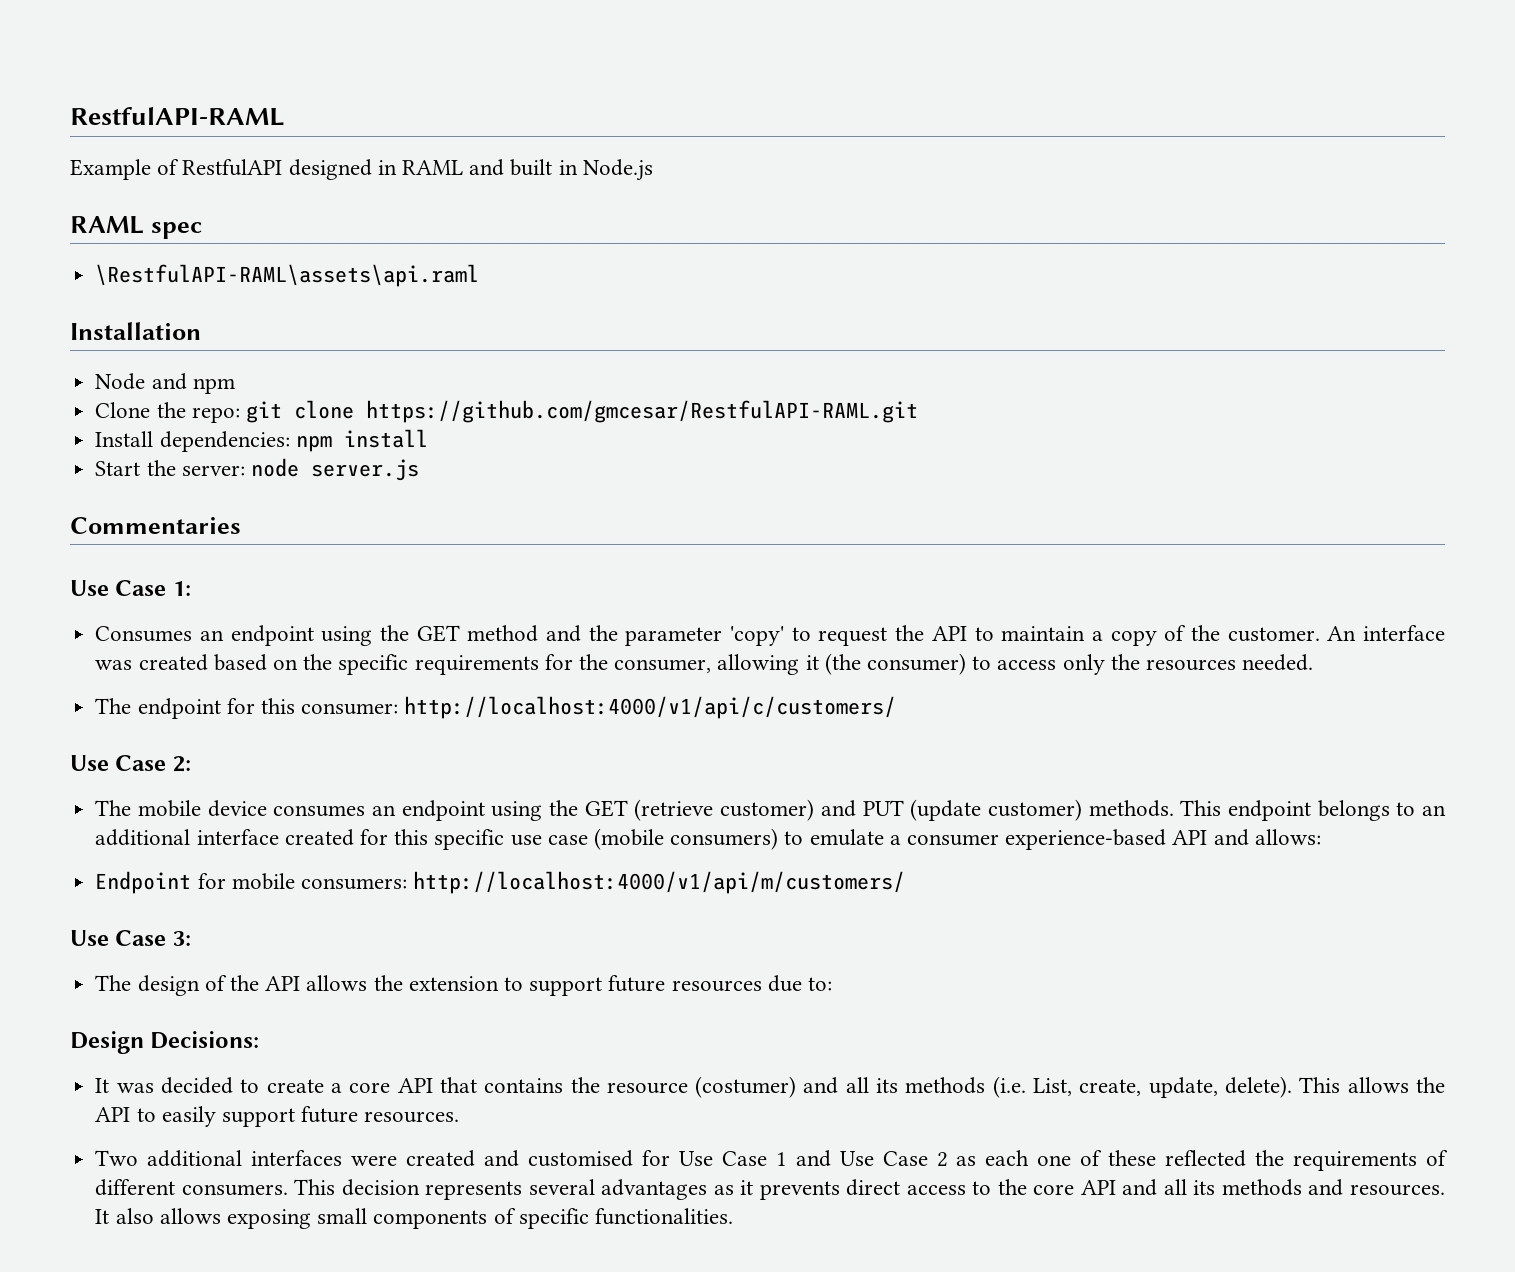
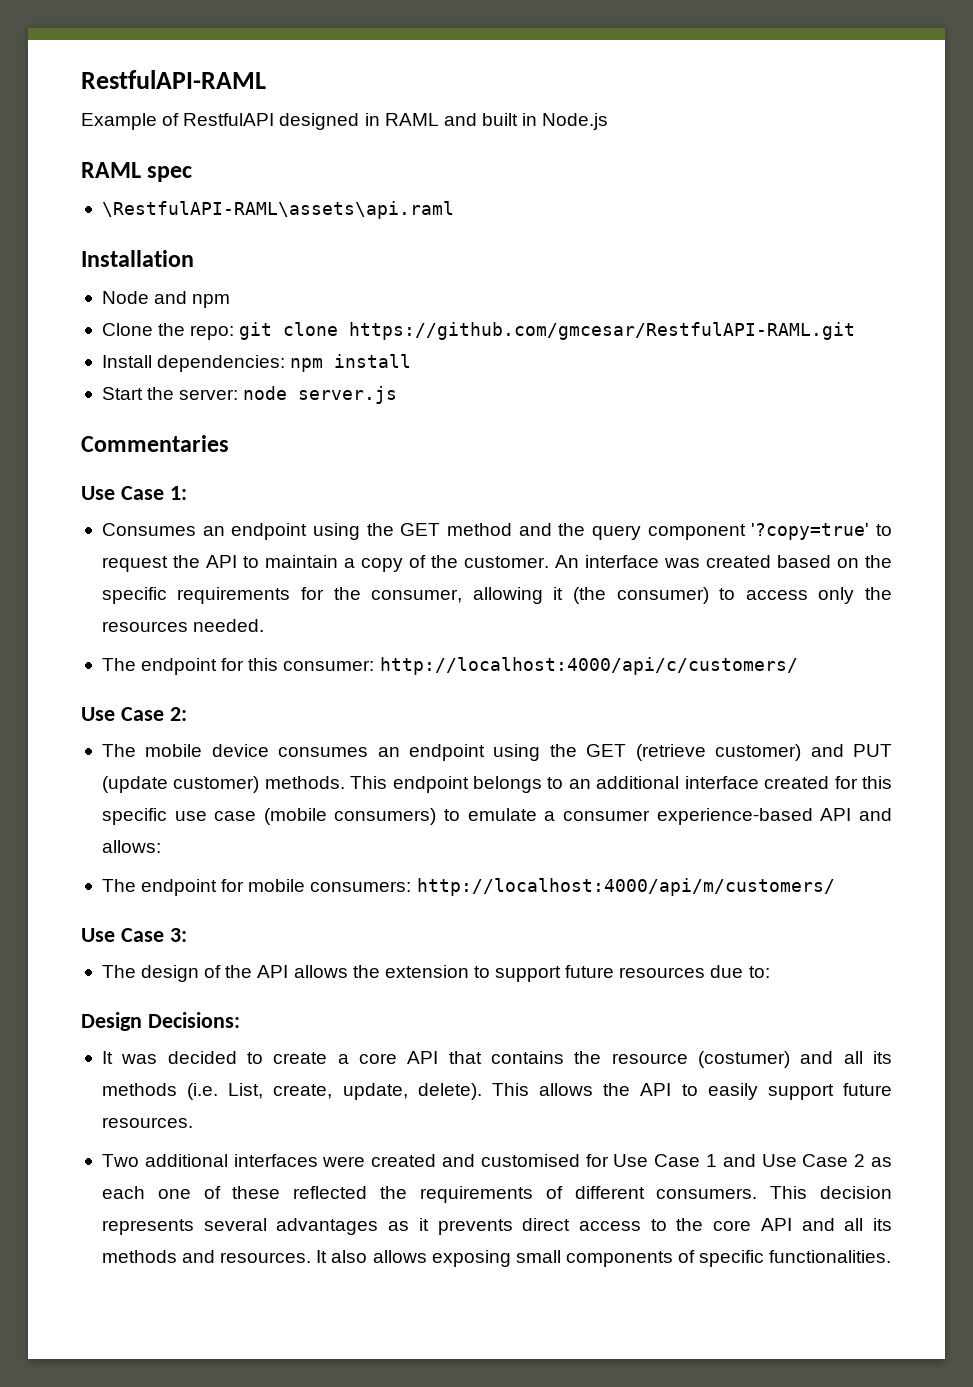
- Consumes an endpoint using the GET method and the parameter 'copy' to request the API to maintain a copy of the customer.
+ Consumes an endpoint using the GET method and the query component '?copy=true' to request the API to maintain a copy of the customer.
- The endpoint for this consumer: http://localhost:4000/v1/api/c/customers/
+ The endpoint for this consumer: http://localhost:4000/api/c/customers/
- Endpoint for mobile consumers: http://localhost:4000/v1/api/m/customers/
+ The endpoint for mobile consumers: http://localhost:4000/api/m/customers/

